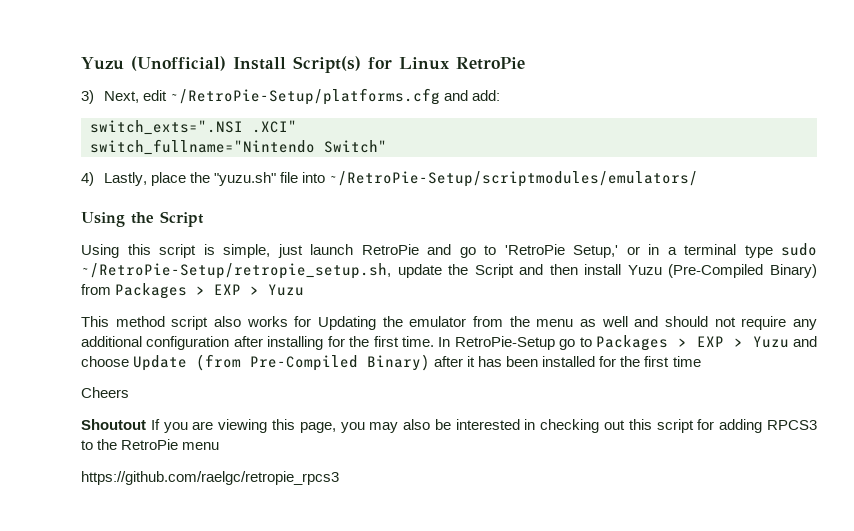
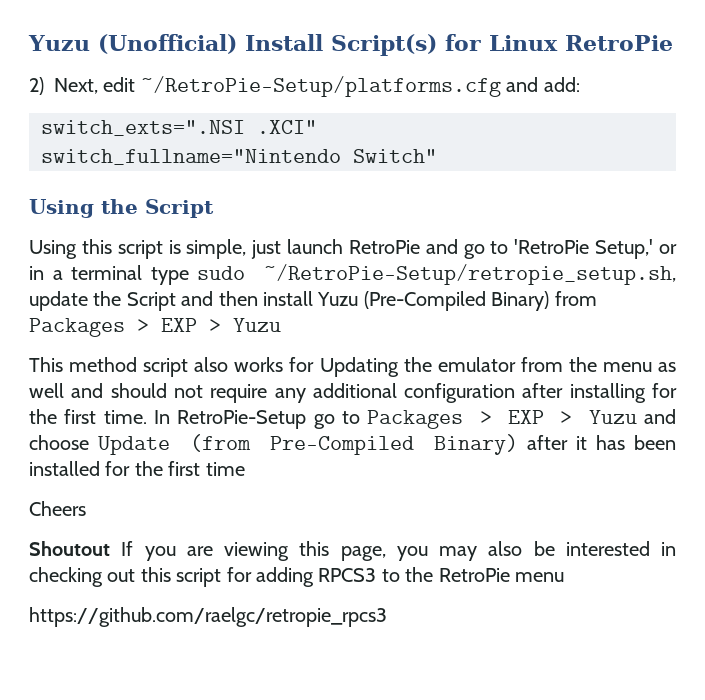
- 3) Next, edit ~/RetroPie-Setup/platforms.cfg and add:
+ 2) Next, edit ~/RetroPie-Setup/platforms.cfg and add:
- 4) Lastly, place the "yuzu.sh" file into ~/RetroPie-Setup/scriptmodules/emulators/

